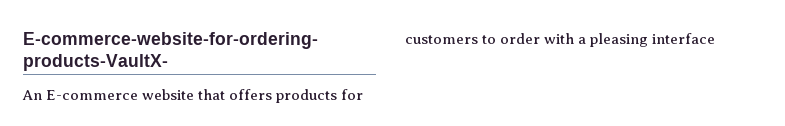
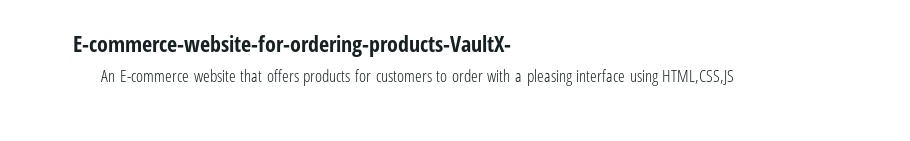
- An E-commerce website that offers products for customers to order with a pleasing interface
+ An E-commerce website that offers products for customers to order with a pleasing interface using HTML,CSS,JS

